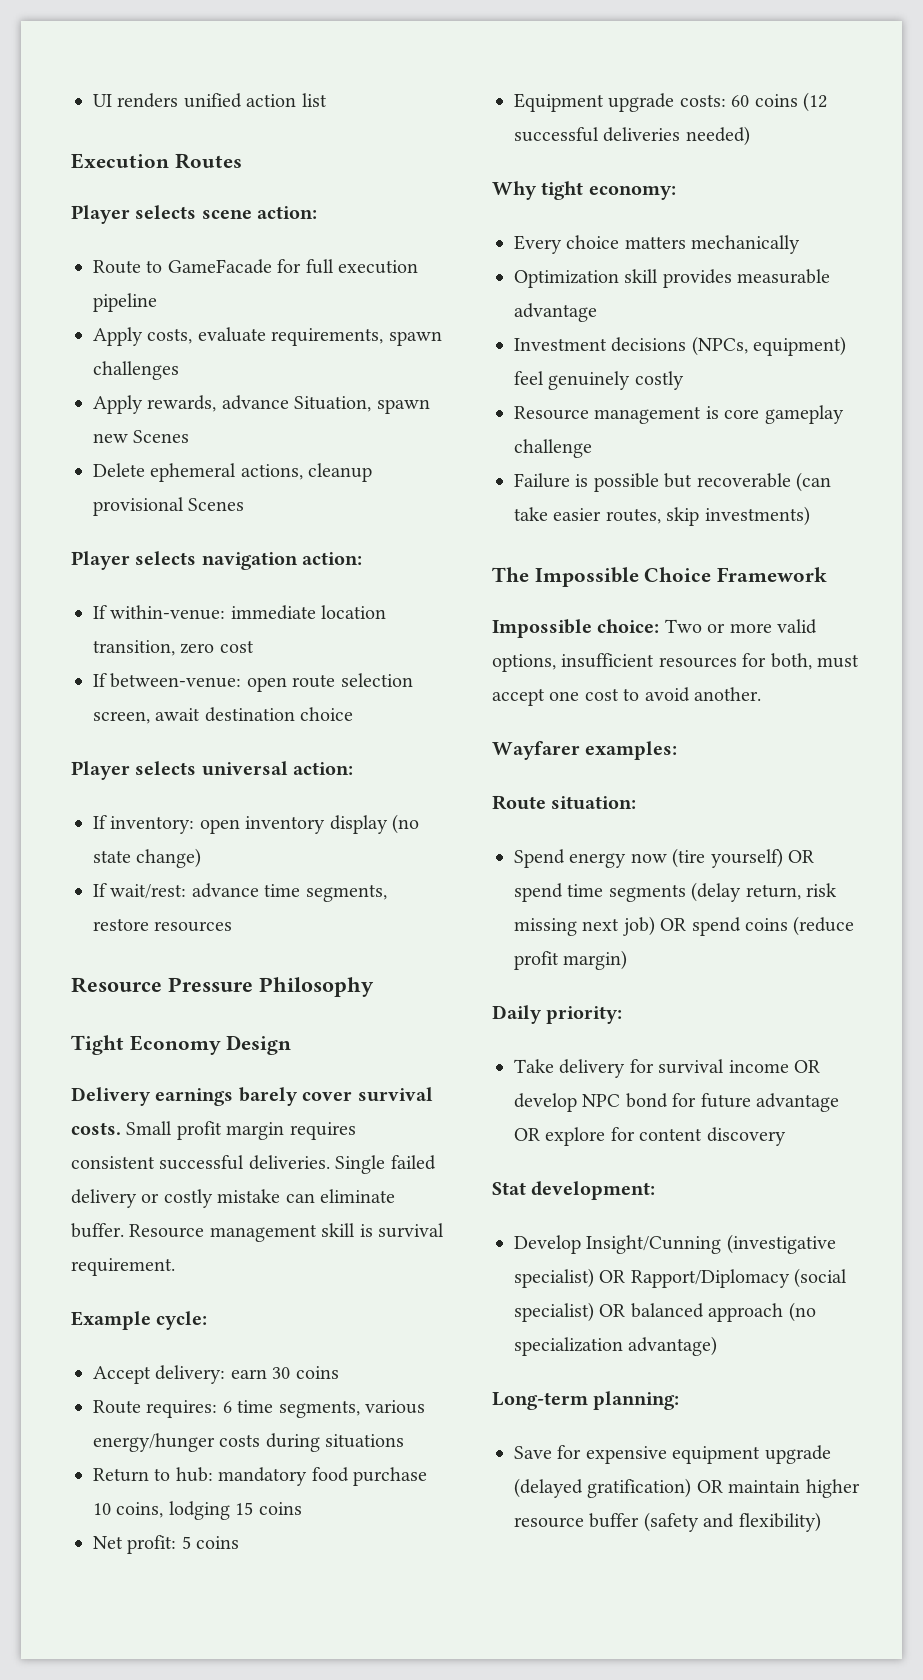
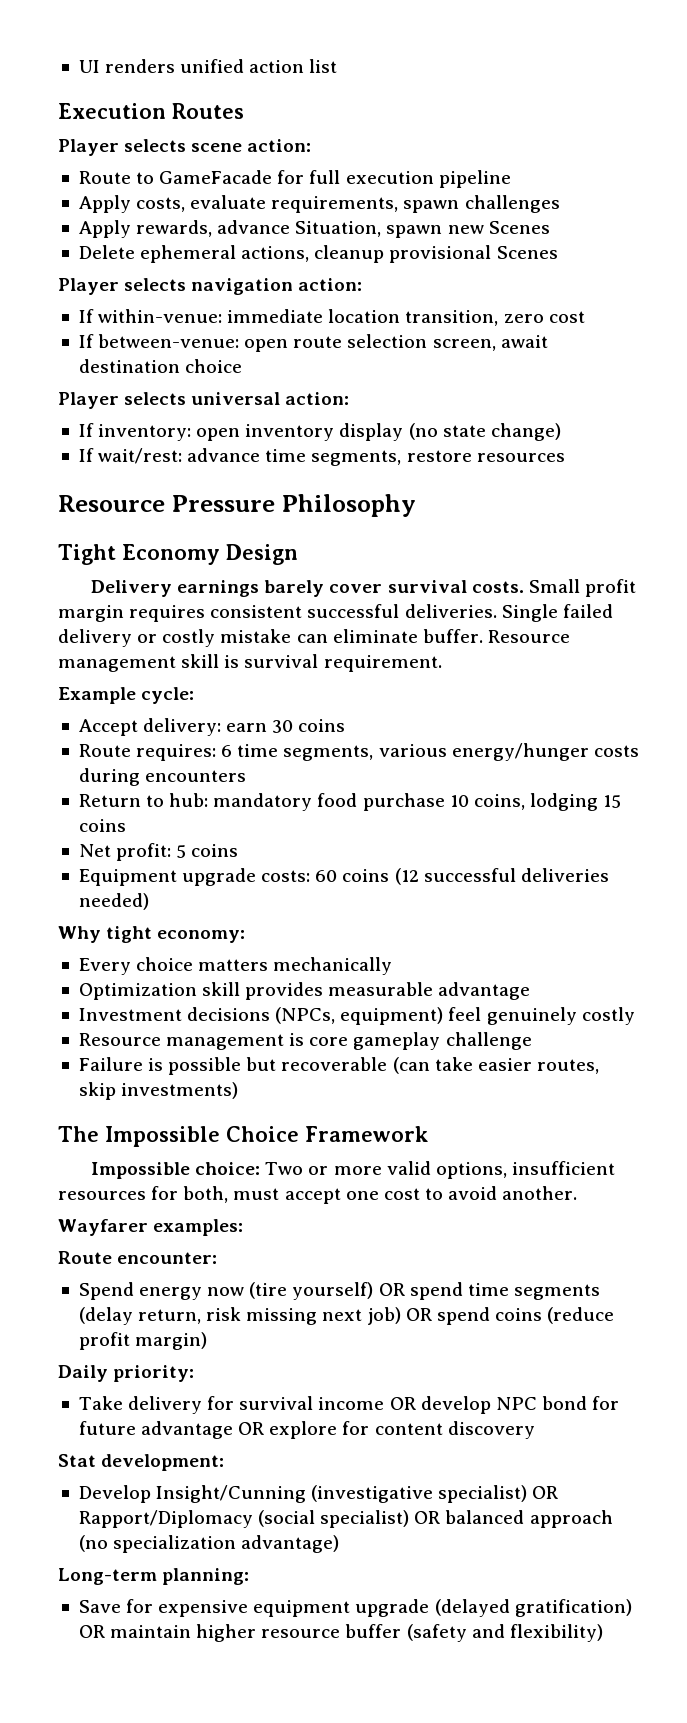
- Route requires: 6 time segments, various energy/hunger costs during situations
+ Route requires: 6 time segments, various energy/hunger costs during encounters
- Route situation:
+ Route encounter:

